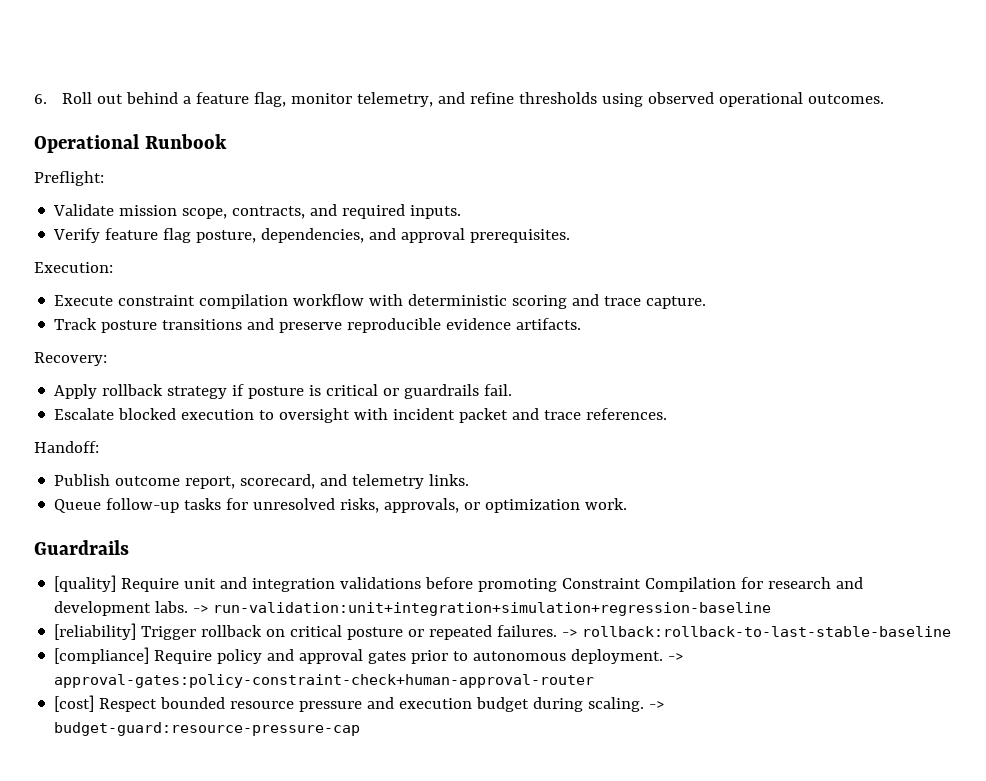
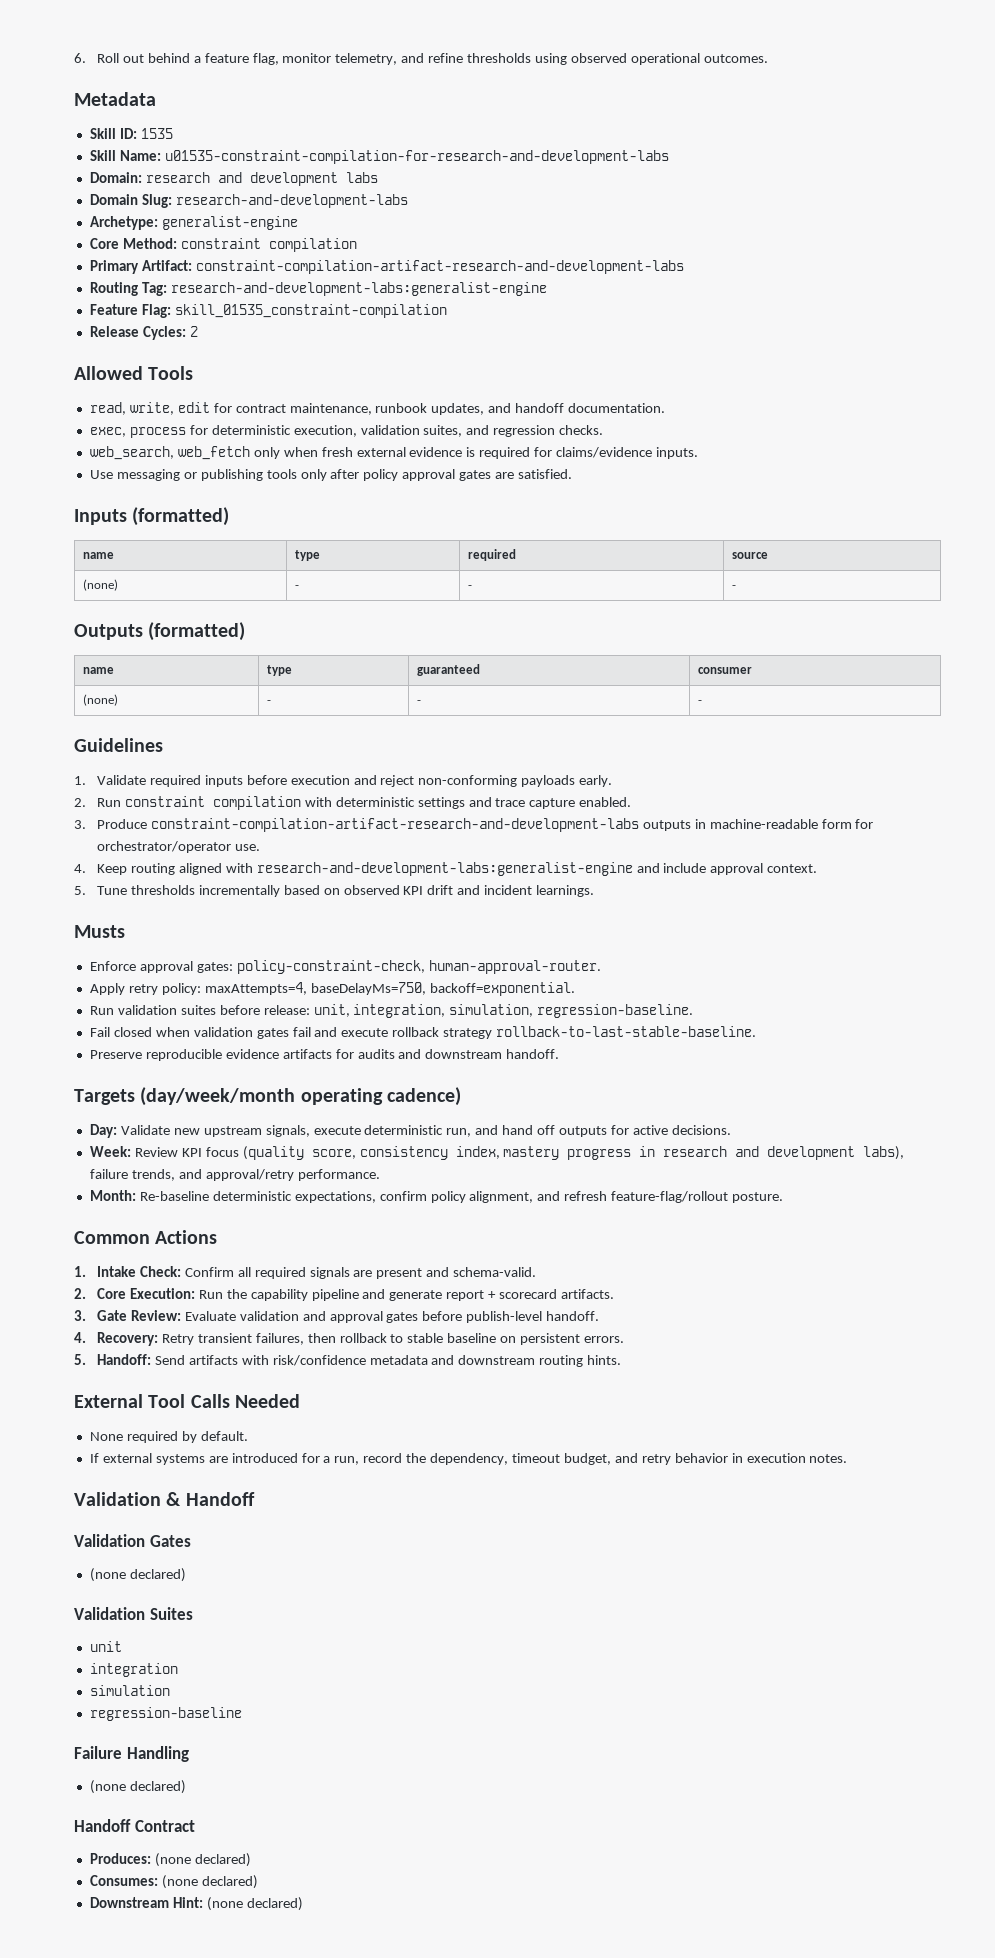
- Operational Runbook
- Preflight:
- Validate mission scope, contracts, and required inputs.
- Verify feature flag posture, dependencies, and approval prerequisites.
- Execution:
- Execute constraint compilation workflow with deterministic scoring and trace capture.
- Track posture transitions and preserve reproducible evidence artifacts.
- Recovery:
- Apply rollback strategy if posture is critical or guardrails fail.
- Escalate blocked execution to oversight with incident packet and trace references.
- Handoff:
- Publish outcome report, scorecard, and telemetry links.
- Queue follow-up tasks for unresolved risks, approvals, or optimization work.
- Guardrails
- [quality] Require unit and integration validations before promoting Constraint Compilation for research and development labs. -> run-validation:unit+integration+simulation+regression-baseline
- [reliability] Trigger rollback on critical posture or repeated failures. -> rollback:rollback-to-last-stable-baseline
- [compliance] Require policy and approval gates prior to autonomous deployment. -> approval-gates:policy-constraint-check+human-approval-router
- [cost] Respect bounded resource pressure and execution budget during scaling. -> budget-guard:resource-pressure-cap
+ Metadata
+ Skill ID: 1535
+ Skill Name: u01535-constraint-compilation-for-research-and-development-labs
+ Domain: research and development labs
+ Domain Slug: research-and-development-labs
+ Archetype: generalist-engine
+ Core Method: constraint compilation
+ Primary Artifact: constraint-compilation-artifact-research-and-development-labs
+ Routing Tag: research-and-development-labs:generalist-engine
+ Feature Flag: skill_01535_constraint-compilation
+ Release Cycles: 2
+ Allowed Tools
+ read, write, edit for contract maintenance, runbook updates, and handoff documentation.
+ exec, process for deterministic execution, validation suites, and regression checks.
+ web_search, web_fetch only when fresh external evidence is required for claims/evidence inputs.
+ Use messaging or publishing tools only after policy approval gates are satisfied.
+ Inputs (formatted)
+ name | type | required | source
+ (none) | - | - | -
+ Outputs (formatted)
+ name | type | guaranteed | consumer
+ (none) | - | - | -
+ Guidelines
+ 1. Validate required inputs before execution and reject non-conforming payloads early.
+ 2. Run constraint compilation with deterministic settings and trace capture enabled.
+ 3. Produce constraint-compilation-artifact-research-and-development-labs outputs in machine-readable form for orchestrator/operator use.
+ 4. Keep routing aligned with research-and-development-labs:generalist-engine and include approval context.
+ 5. Tune thresholds incrementally based on observed KPI drift and incident learnings.
+ Musts
+ Enforce approval gates: policy-constraint-check, human-approval-router.
+ Apply retry policy: maxAttempts=4, baseDelayMs=750, backoff=exponential.
+ Run validation suites before release: unit, integration, simulation, regression-baseline.
+ Fail closed when validation gates fail and execute rollback strategy rollback-to-last-stable-baseline.
+ Preserve reproducible evidence artifacts for audits and downstream handoff.
+ Targets (day/week/month operating cadence)
+ Day: Validate new upstream signals, execute deterministic run, and hand off outputs for active decisions.
+ Week: Review KPI focus (quality score, consistency index, mastery progress in research and development labs), failure trends, and approval/retry performance.
+ Month: Re-baseline deterministic expectations, confirm policy alignment, and refresh feature-flag/rollout posture.
+ Common Actions
+ 1. Intake Check: Confirm all required signals are present and schema-valid.
+ 2. Core Execution: Run the capability pipeline and generate report + scorecard artifacts.
+ 3. Gate Review: Evaluate validation and approval gates before publish-level handoff.
+ 4. Recovery: Retry transient failures, then rollback to stable baseline on persistent errors.
+ 5. Handoff: Send artifacts with risk/confidence metadata and downstream routing hints.
+ External Tool Calls Needed
+ None required by default.
+ If external systems are introduced for a run, record the dependency, timeout budget, and retry behavior in execution notes.
+ Validation & Handoff
+ Validation Gates
+ (none declared)
+ Validation Suites
+ unit
+ integration
+ simulation
+ regression-baseline
+ Failure Handling
+ (none declared)
+ Handoff Contract
+ Produces: (none declared)
+ Consumes: (none declared)
+ Downstream Hint: (none declared)

